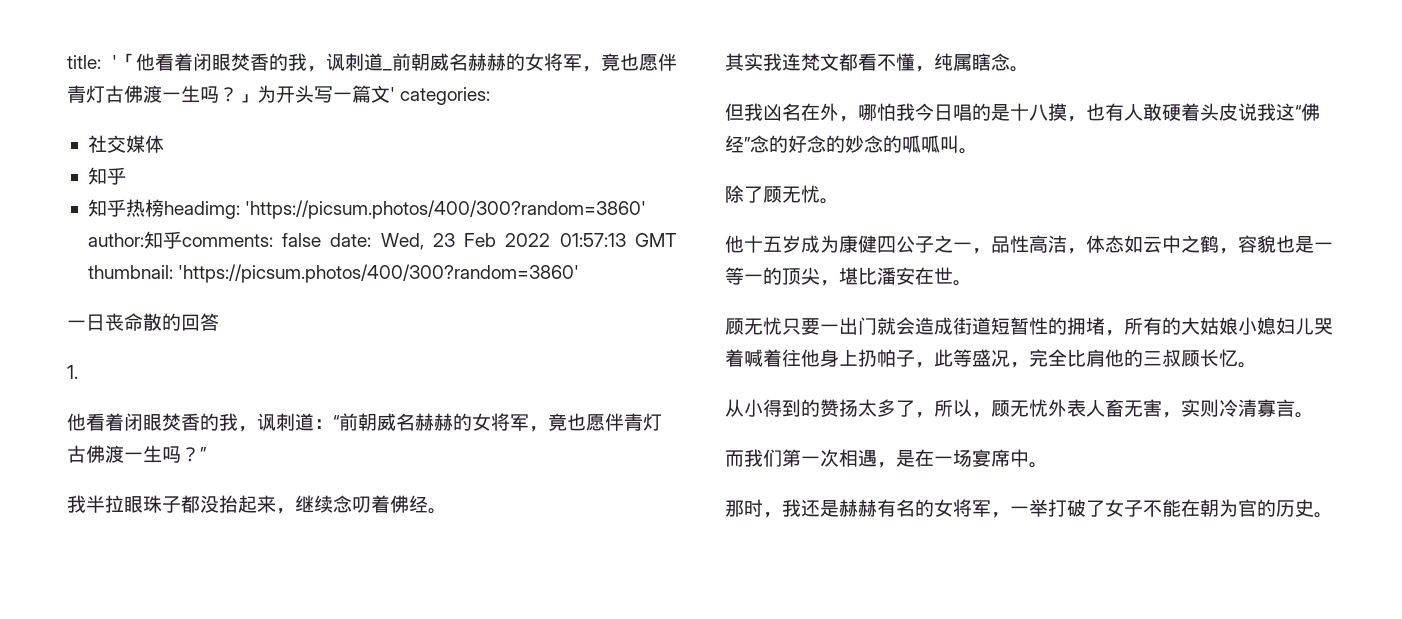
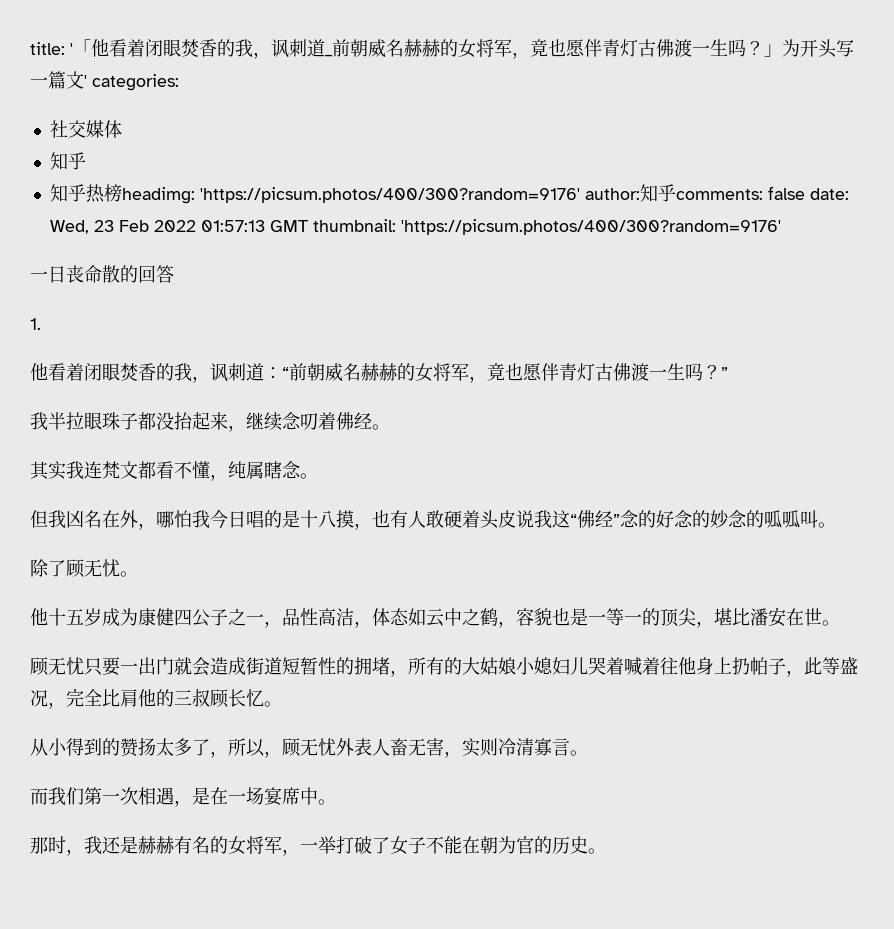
- 知乎热榜headimg: 'https://picsum.photos/400/300?random=3860' author:知乎comments: false date: Wed, 23 Feb 2022 01:57:13 GMT thumbnail: 'https://picsum.photos/400/300?random=3860'
+ 知乎热榜headimg: 'https://picsum.photos/400/300?random=9176' author:知乎comments: false date: Wed, 23 Feb 2022 01:57:13 GMT thumbnail: 'https://picsum.photos/400/300?random=9176'

